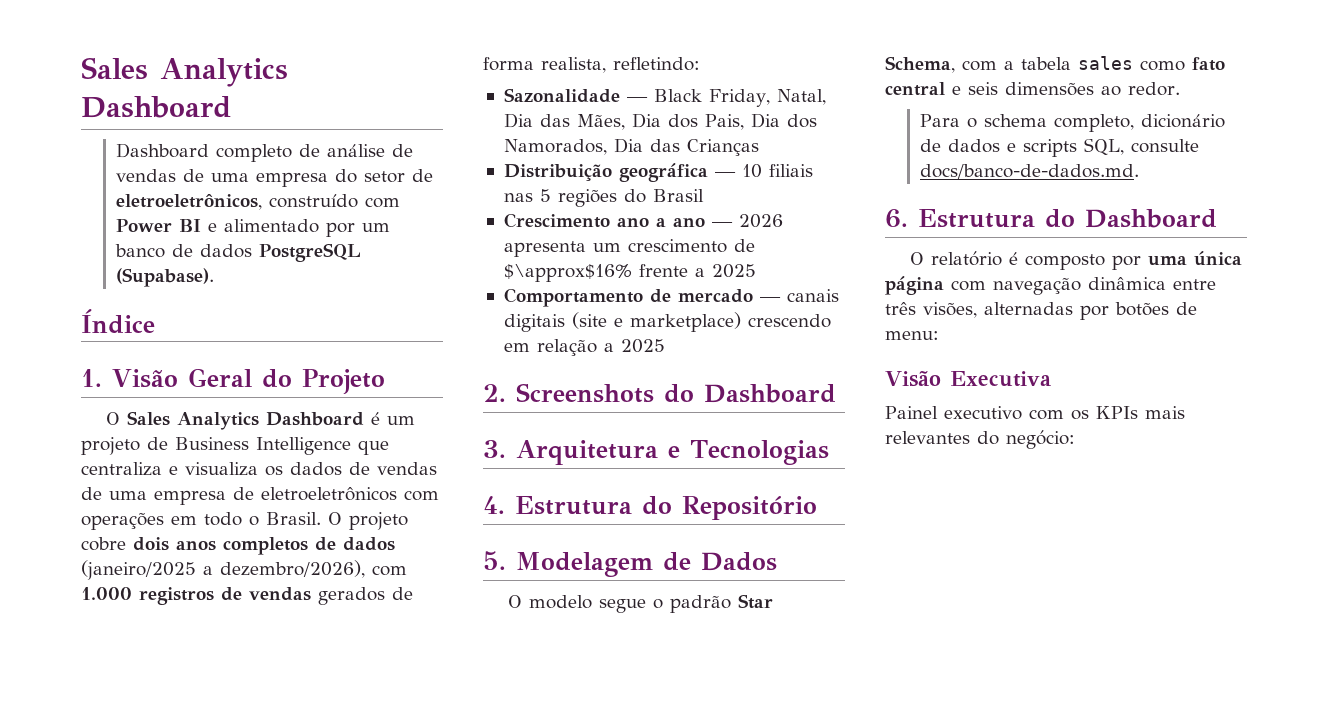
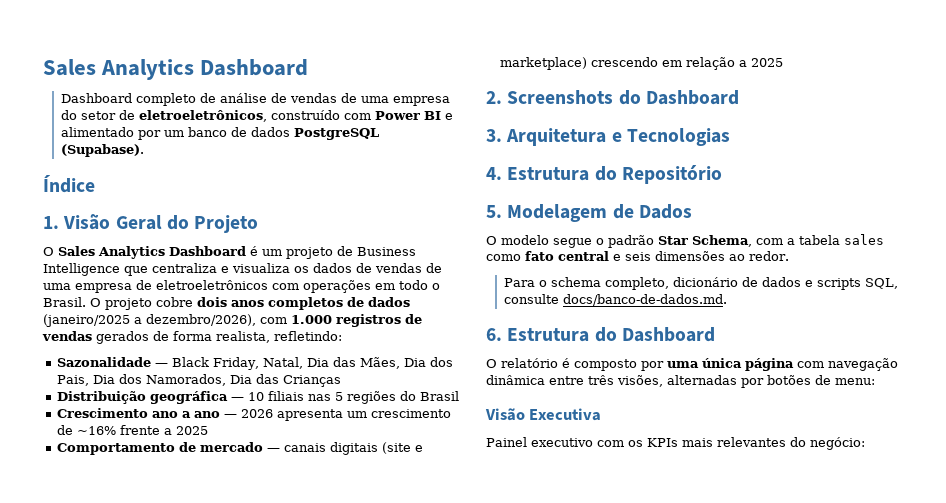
- Crescimento ano a ano — 2026 apresenta um crescimento de $\approx$16% frente a 2025
+ Crescimento ano a ano — 2026 apresenta um crescimento de ~16% frente a 2025

